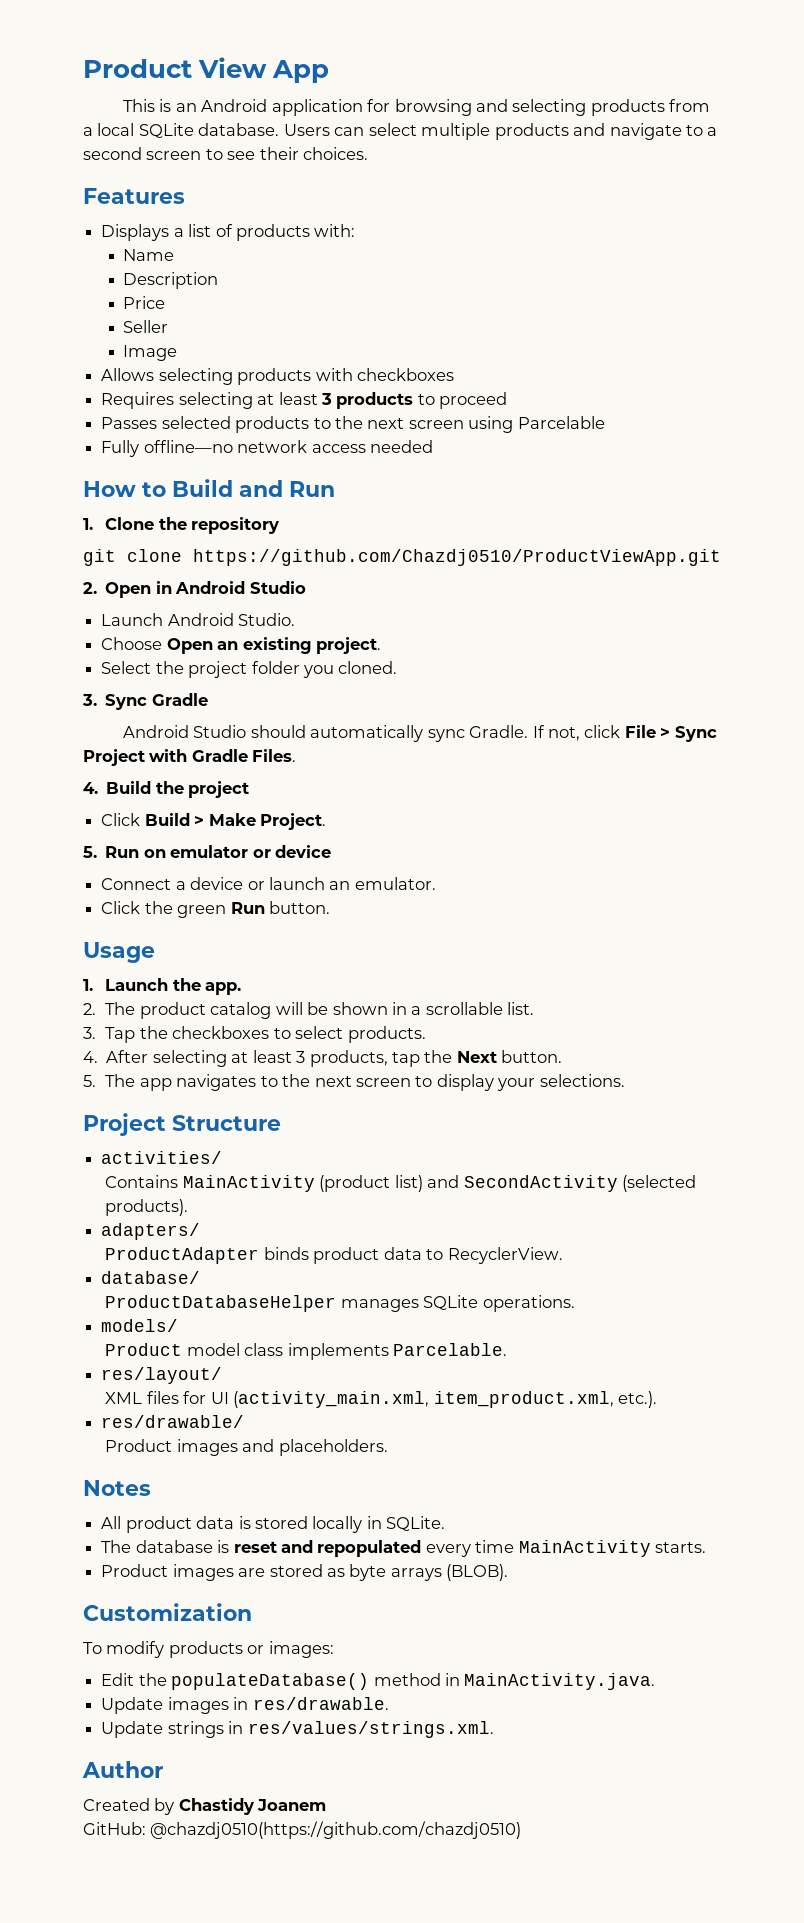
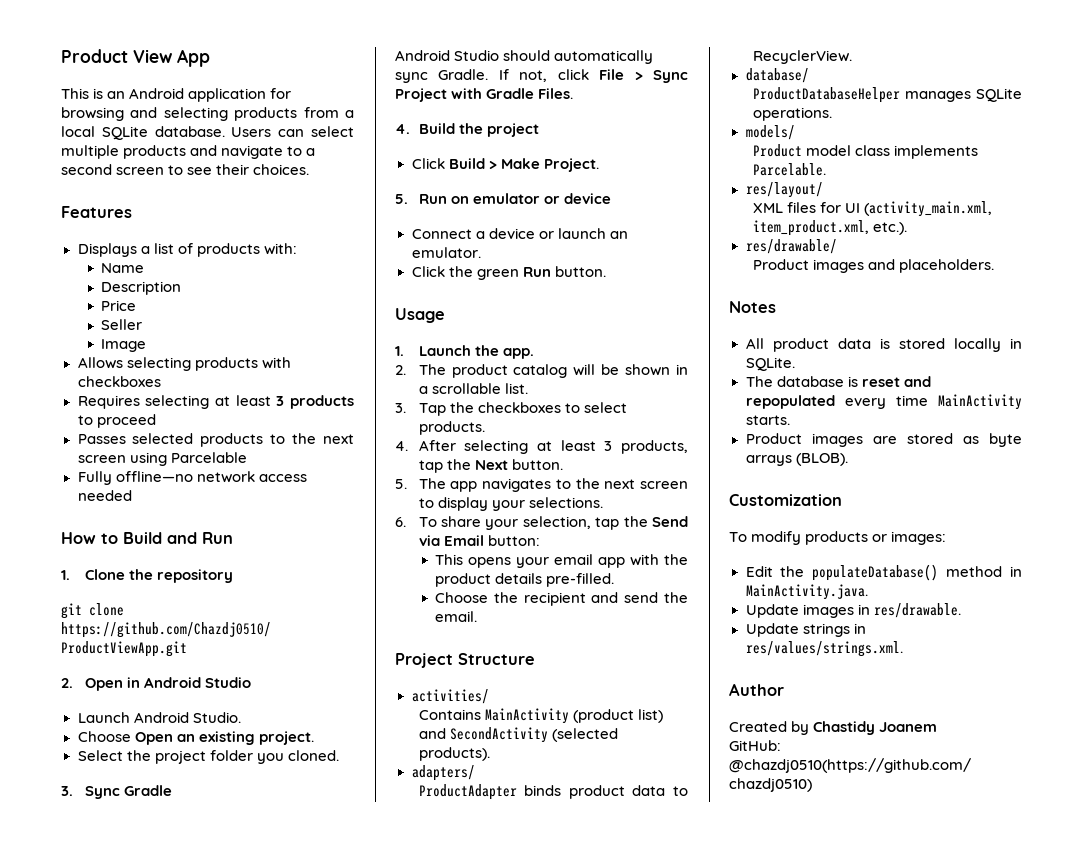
+ 6. To share your selection, tap the Send via Email button:
+ This opens your email app with the product details pre-filled.
+ Choose the recipient and send the email.

